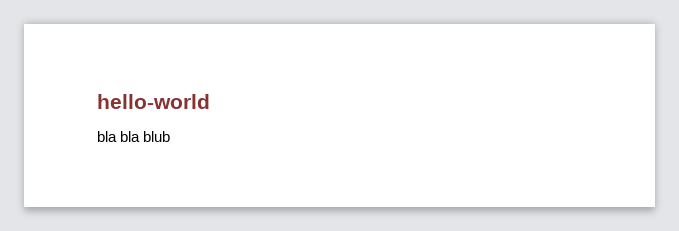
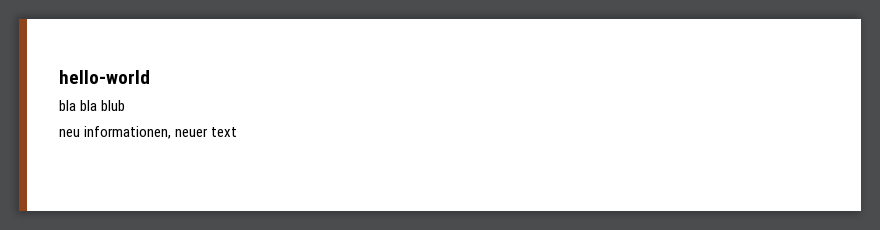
+ neu informationen, neuer text

